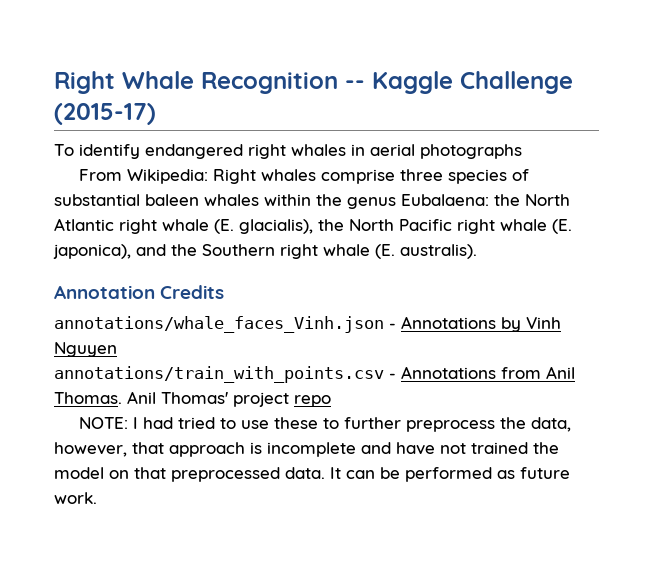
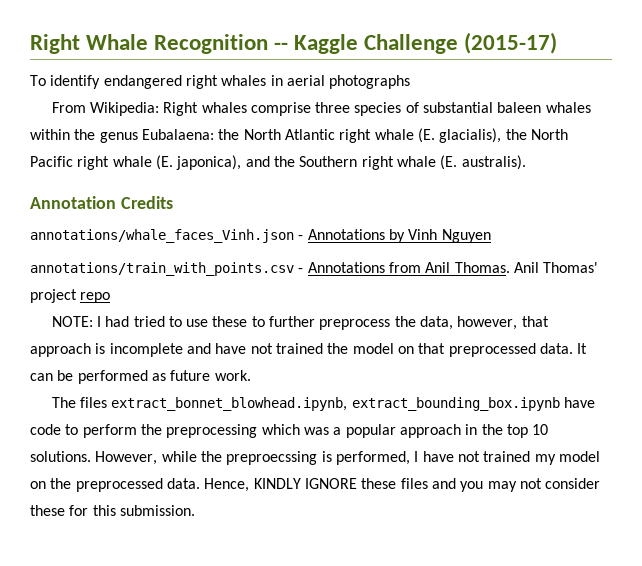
+ The files extract_bonnet_blowhead.ipynb, extract_bounding_box.ipynb have code to perform the preprocessing which was a popular approach in the top 10 solutions. However, while the preproecssing is performed, I have not trained my model on the preprocessed data. Hence, KINDLY IGNORE these files and you may not consider these for this submission.

